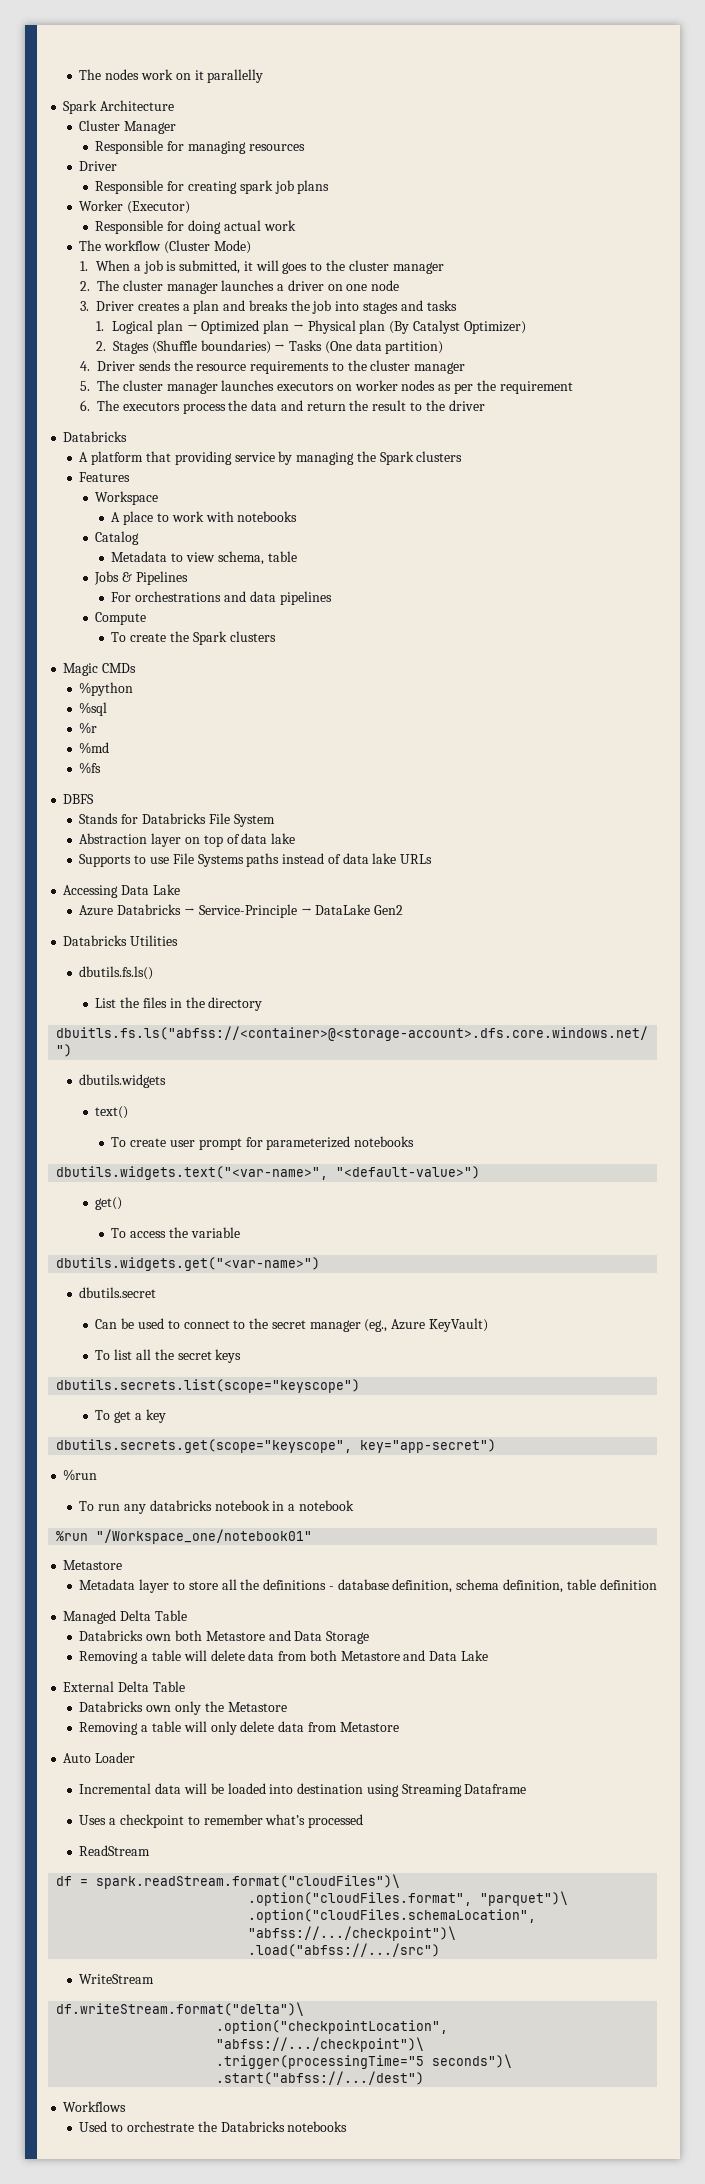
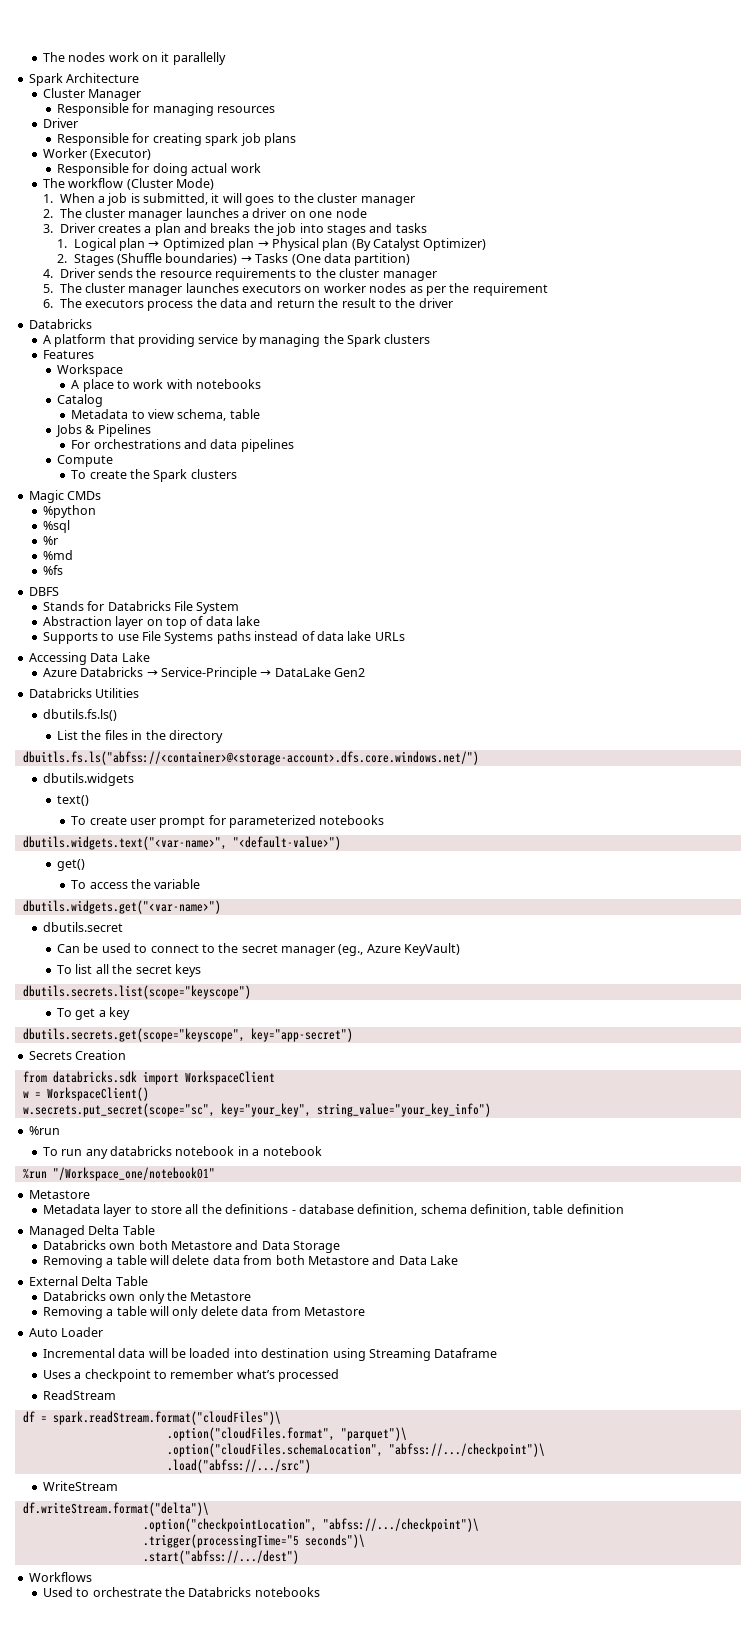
+ Secrets Creation
+ from databricks.sdk import WorkspaceClient
+ w = WorkspaceClient()
+ w.secrets.put_secret(scope="sc", key="your_key", string_value="your_key_info")

